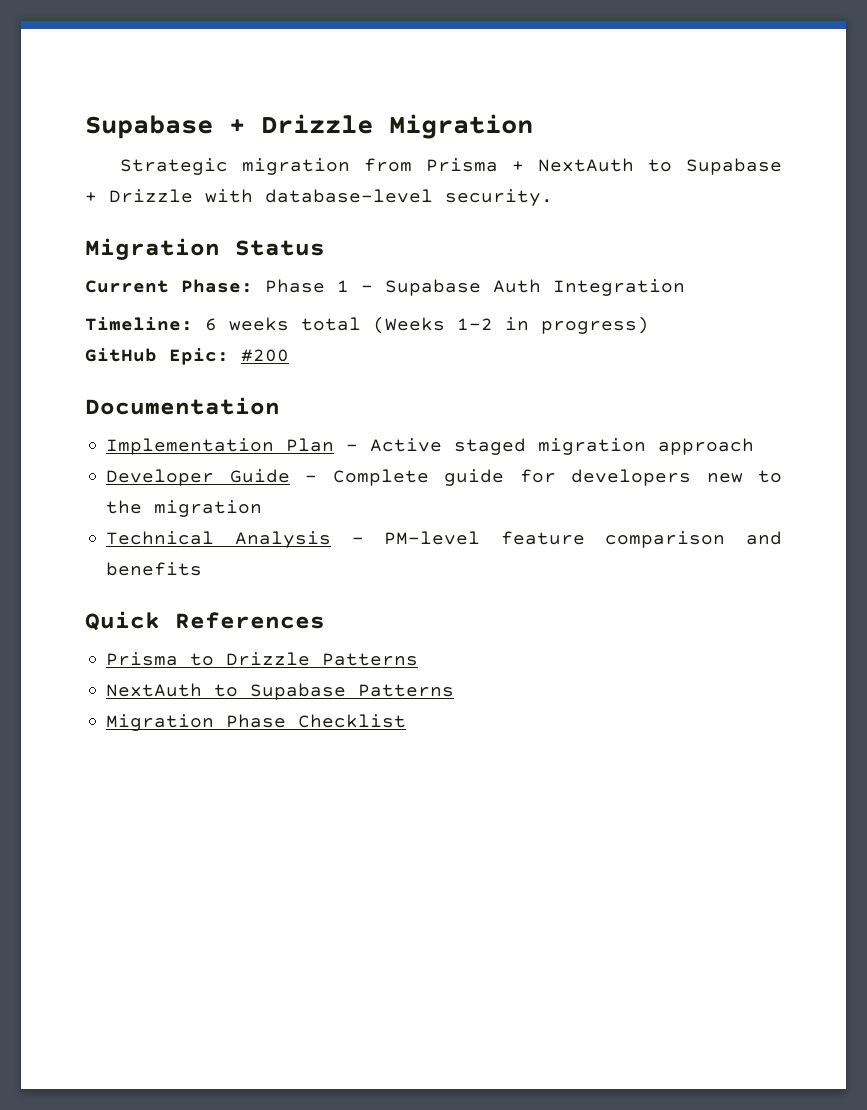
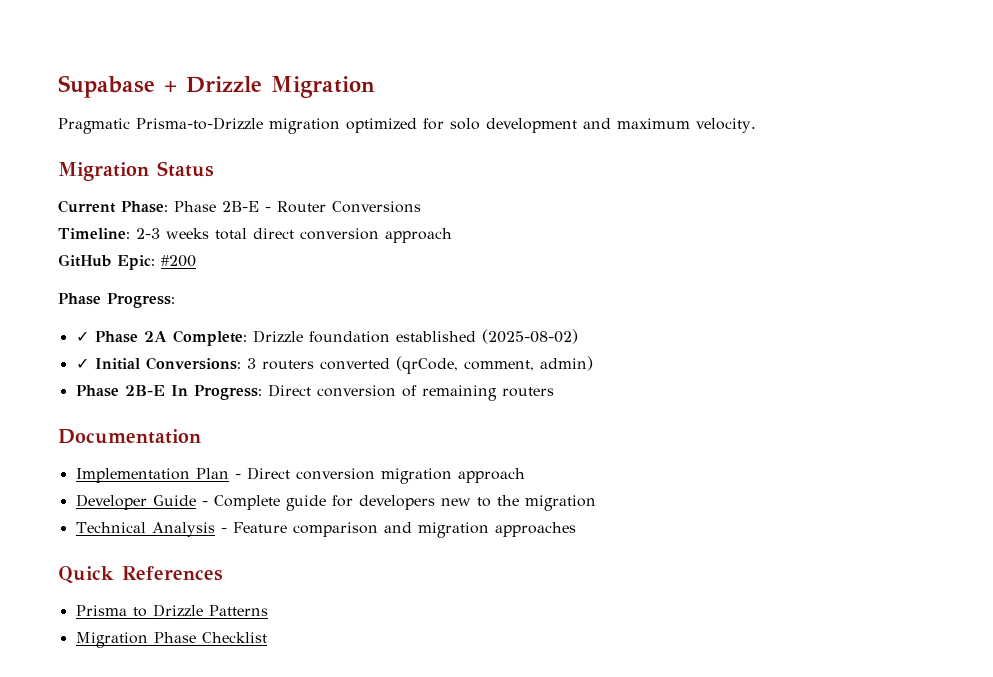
- Strategic migration from Prisma + NextAuth to Supabase + Drizzle with database-level security.
+ Pragmatic Prisma-to-Drizzle migration optimized for solo development and maximum velocity.
- Current Phase: Phase 1 - Supabase Auth Integration
+ Current Phase: Phase 2B-E - Router Conversions
- Timeline: 6 weeks total (Weeks 1-2 in progress)
+ Timeline: 2-3 weeks total direct conversion approach
+ Phase Progress:
+ ✓ Phase 2A Complete: Drizzle foundation established (2025-08-02)
+ ✓ Initial Conversions: 3 routers converted (qrCode, comment, admin)
+ Phase 2B-E In Progress: Direct conversion of remaining routers
- Implementation Plan - Active staged migration approach
+ Implementation Plan - Direct conversion migration approach
- Technical Analysis - PM-level feature comparison and benefits
+ Technical Analysis - Feature comparison and migration approaches
- NextAuth to Supabase Patterns

